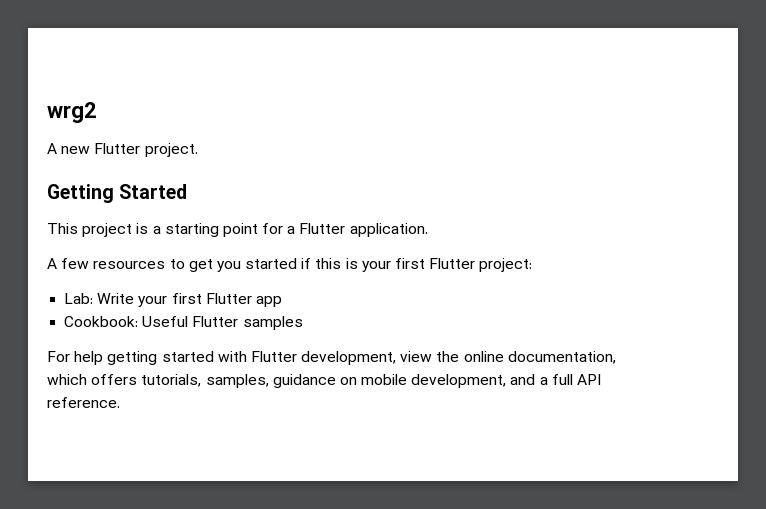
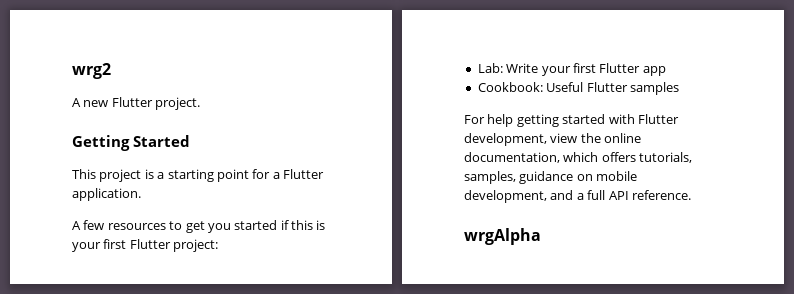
+ wrgAlpha

